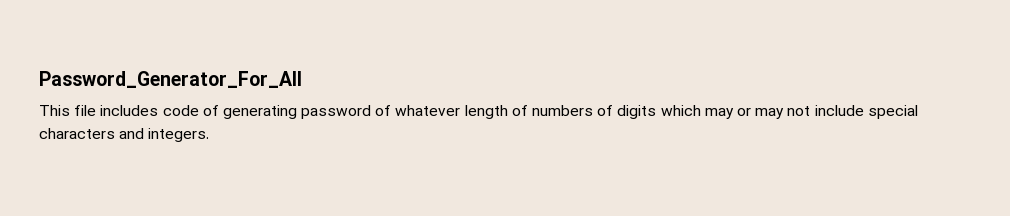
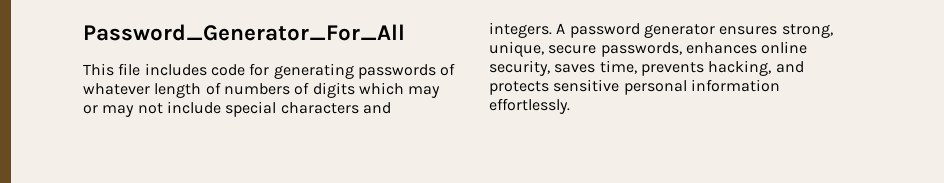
- This file includes code of generating password of whatever length of numbers of digits which may or may not include special characters and integers.
+ This file includes code for generating passwords of whatever length of numbers of digits which may or may not include special characters and integers.
+ A password generator ensures strong, unique, secure passwords, enhances online security, saves time, prevents hacking, and protects sensitive personal information effortlessly.

